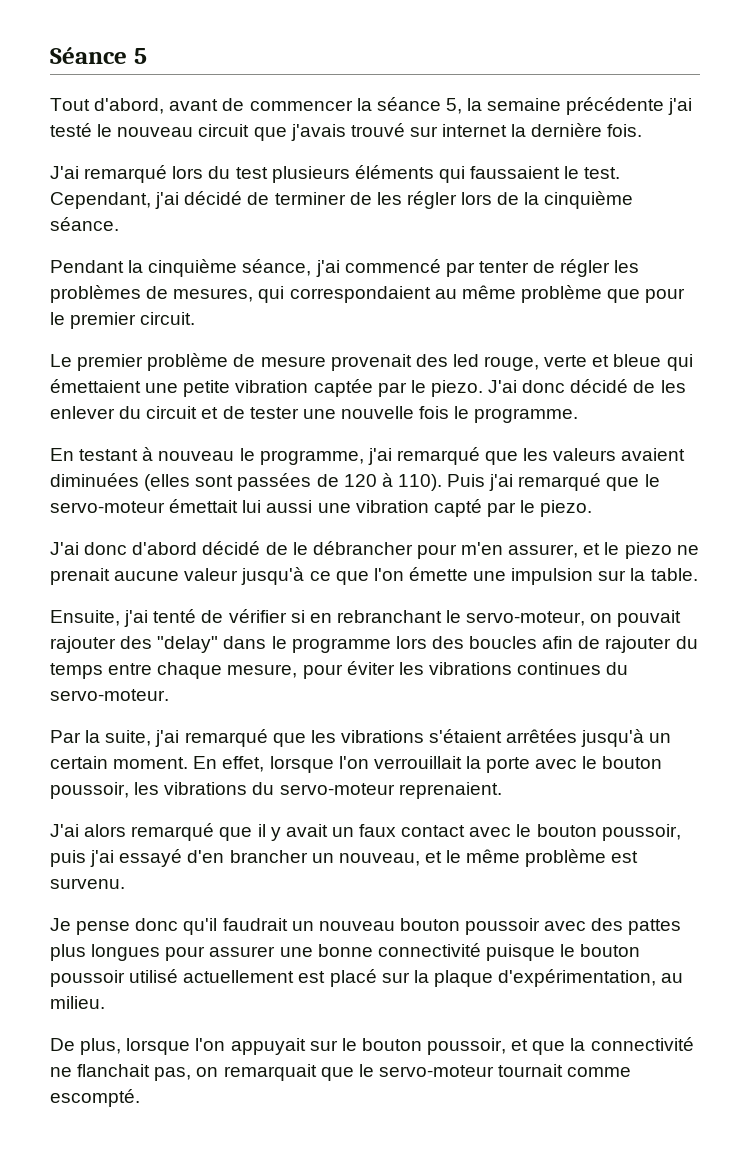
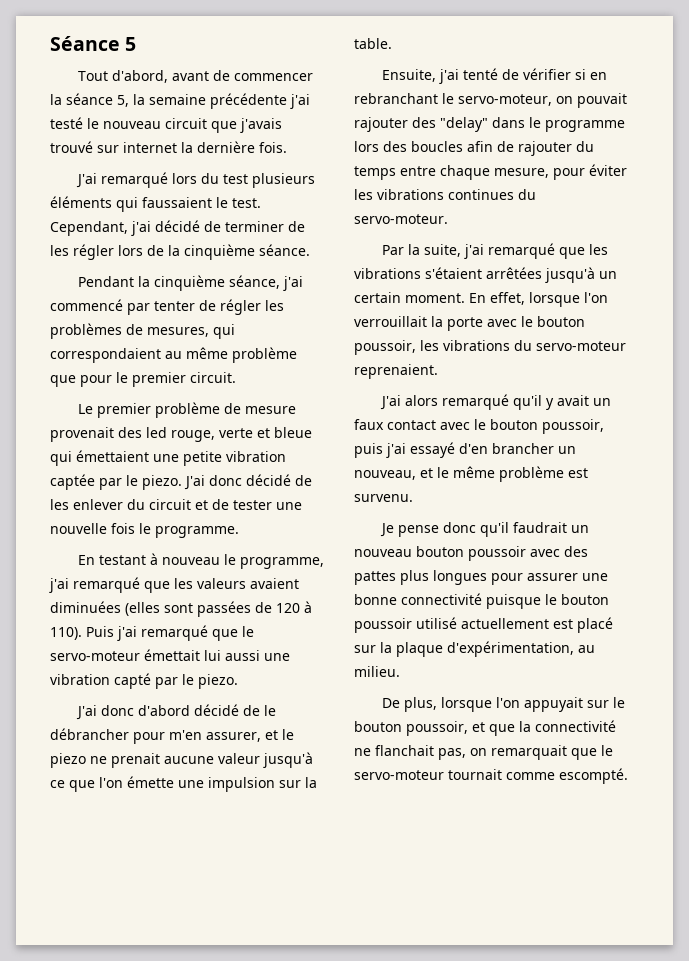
- J'ai alors remarqué que il y avait un faux contact avec le bouton poussoir, puis j'ai essayé d'en brancher un nouveau, et le même problème est survenu.
+ J'ai alors remarqué qu'il y avait un faux contact avec le bouton poussoir, puis j'ai essayé d'en brancher un nouveau, et le même problème est survenu.

